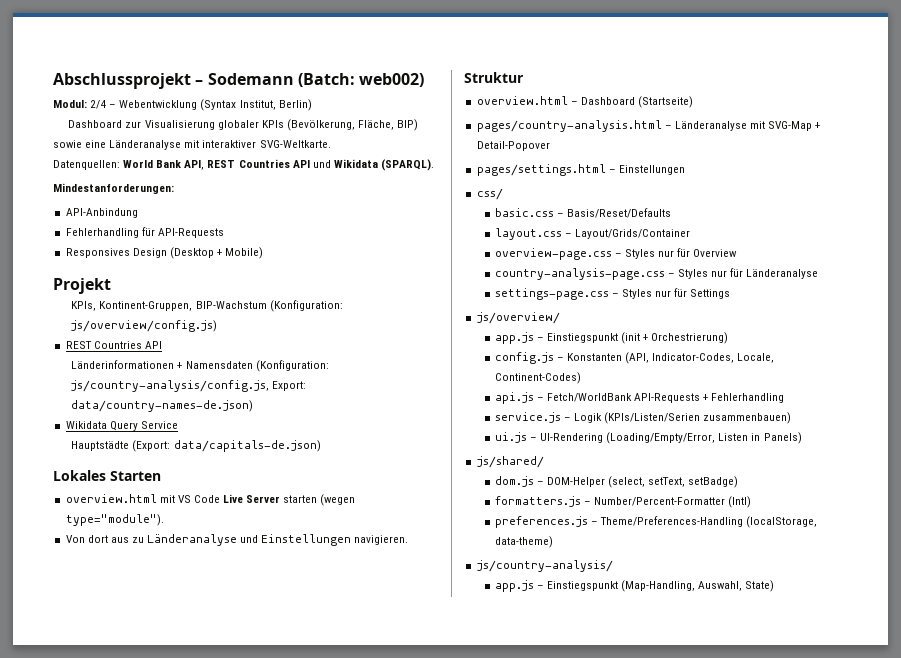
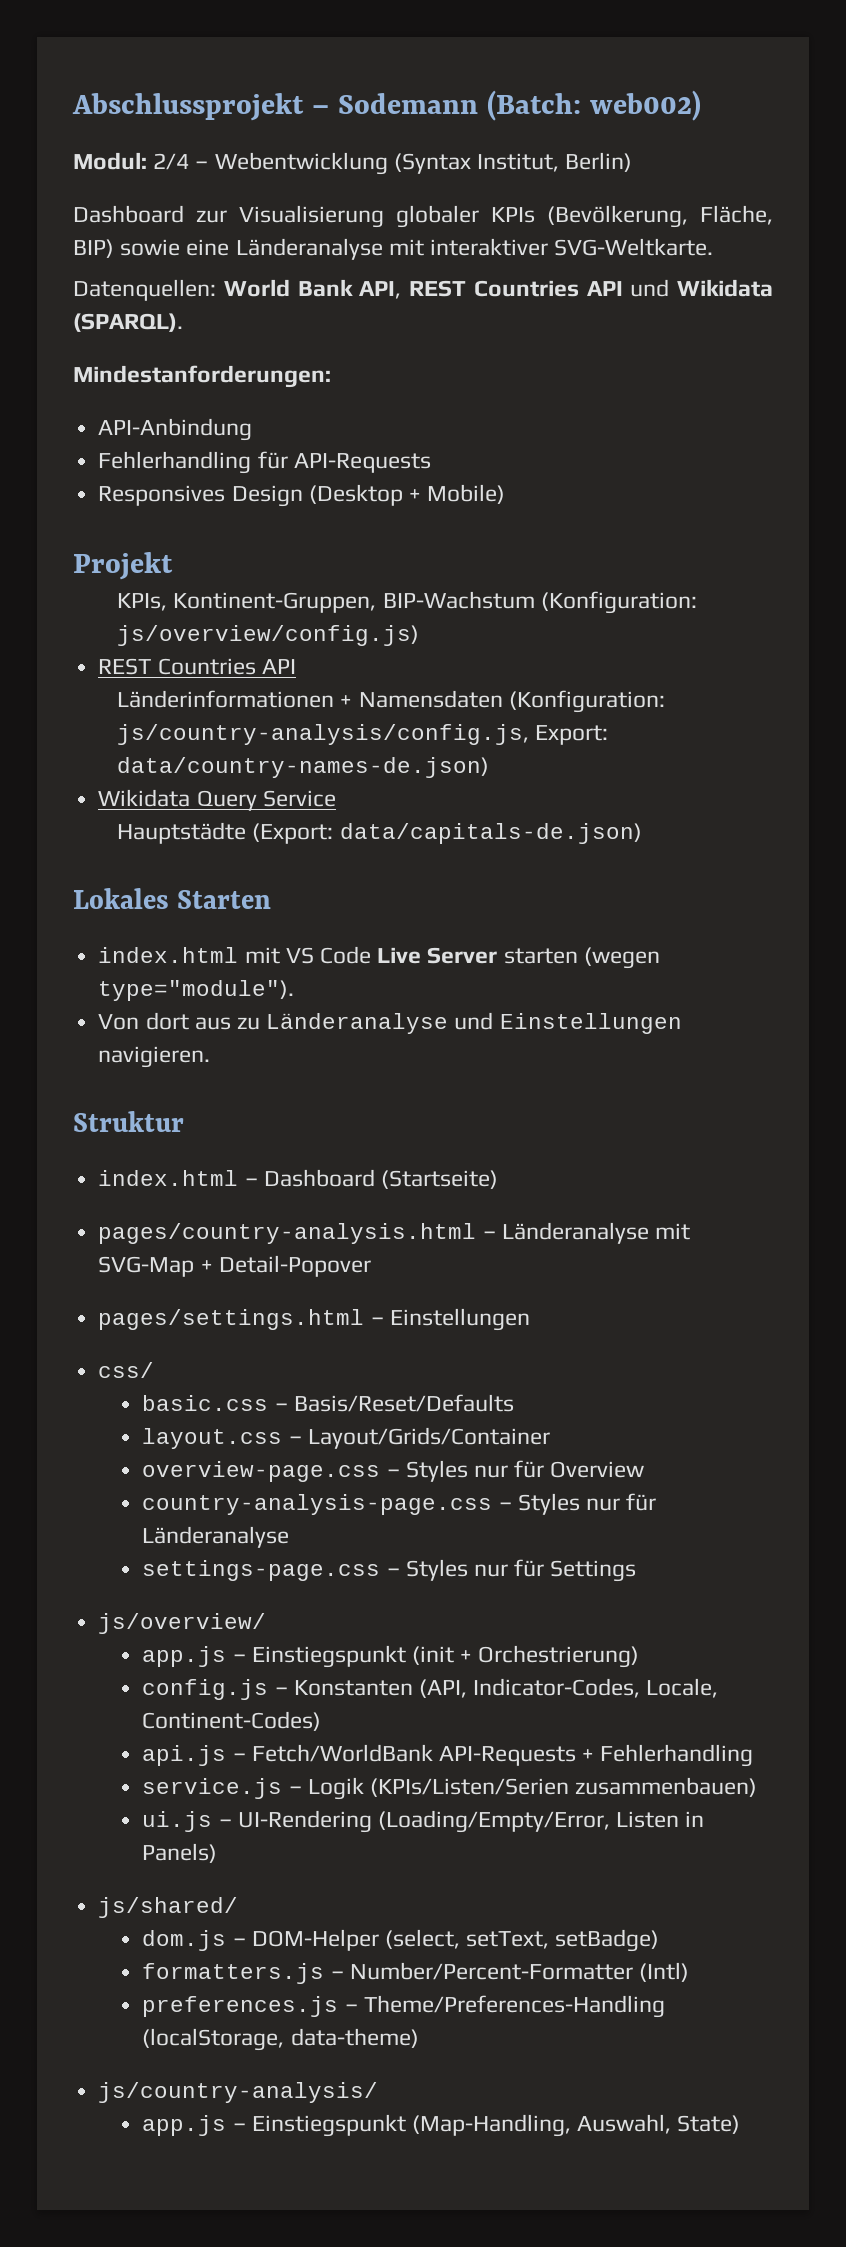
- overview.html mit VS Code Live Server starten (wegen type="module").
+ index.html mit VS Code Live Server starten (wegen type="module").
- overview.html – Dashboard (Startseite)
+ index.html – Dashboard (Startseite)

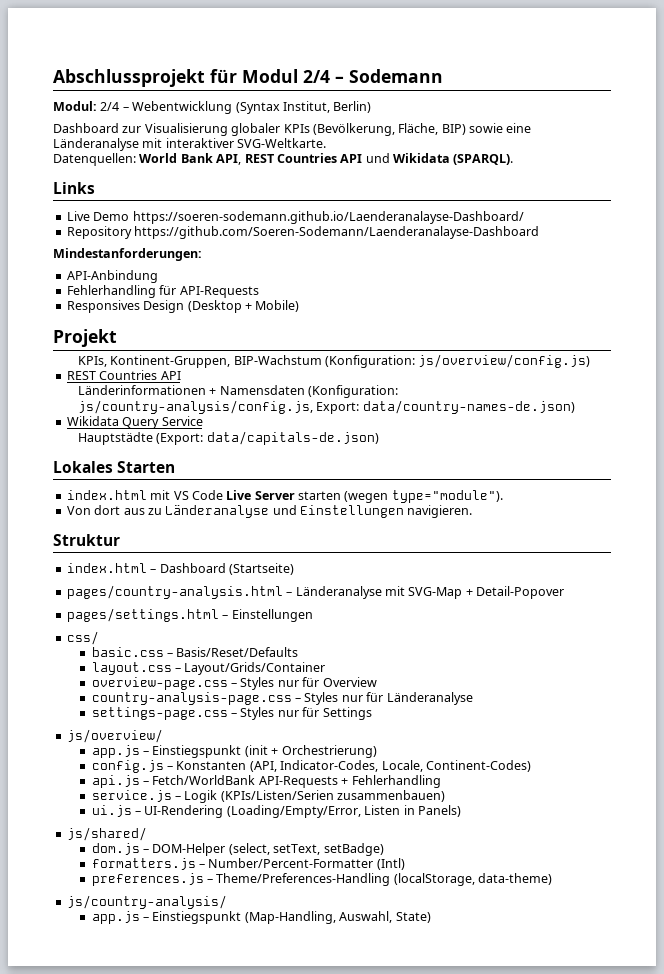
- Abschlussprojekt – Sodemann (Batch: web002)
+ Abschlussprojekt für Modul 2/4 – Sodemann
+ Links
+ Live Demo https://soeren-sodemann.github.io/Laenderanalayse-Dashboard/
+ Repository https://github.com/Soeren-Sodemann/Laenderanalayse-Dashboard

